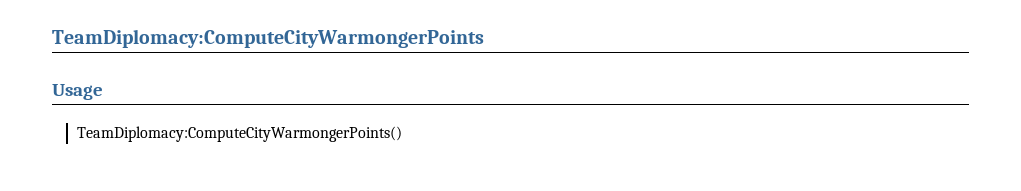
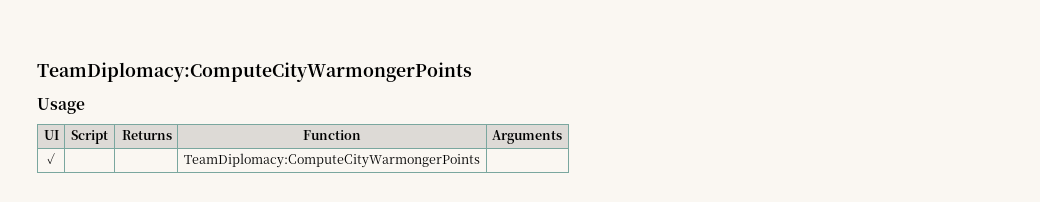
- TeamDiplomacy:ComputeCityWarmongerPoints()
+ UI | Script | Returns | Function | Arguments
+ ✓ | | | TeamDiplomacy:ComputeCityWarmongerPoints |

